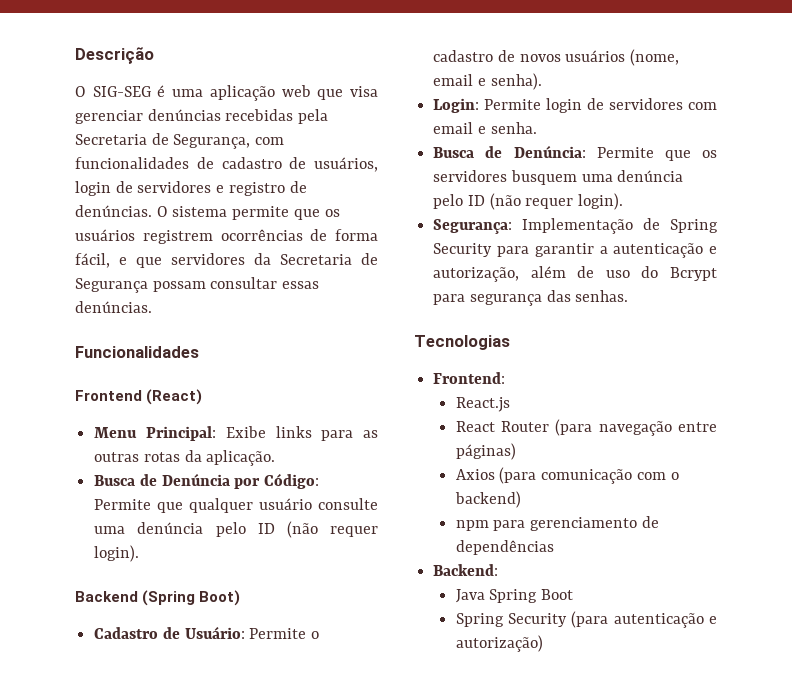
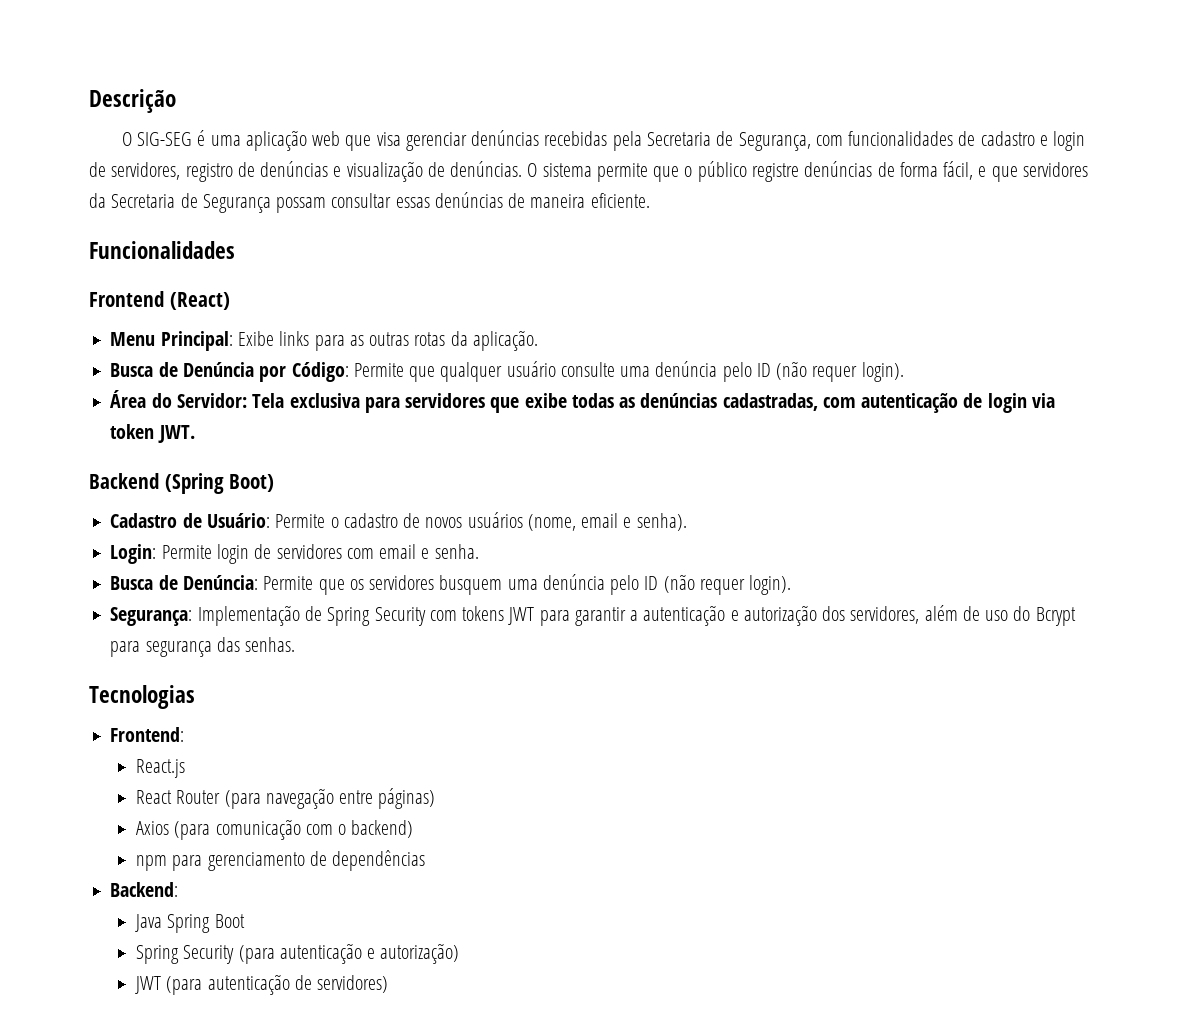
- O SIG-SEG é uma aplicação web que visa gerenciar denúncias recebidas pela Secretaria de Segurança, com funcionalidades de cadastro de usuários, login de servidores e registro de denúncias.
+ O SIG-SEG é uma aplicação web que visa gerenciar denúncias recebidas pela Secretaria de Segurança, com funcionalidades de cadastro e login de servidores, registro de denúncias e visualização de denúncias.
- O sistema permite que os usuários registrem ocorrências de forma fácil, e que servidores da Secretaria de Segurança possam consultar essas denúncias.
+ O sistema permite que o público registre denúncias de forma fácil, e que servidores da Secretaria de Segurança possam consultar essas denúncias de maneira eficiente.
+ Área do Servidor: Tela exclusiva para servidores que exibe todas as denúncias cadastradas, com autenticação de login via token JWT.
- Segurança: Implementação de Spring Security para garantir a autenticação e autorização, além de uso do Bcrypt para segurança das senhas.
+ Segurança: Implementação de Spring Security com tokens JWT para garantir a autenticação e autorização dos servidores, além de uso do Bcrypt para segurança das senhas.
+ JWT (para autenticação de servidores)

